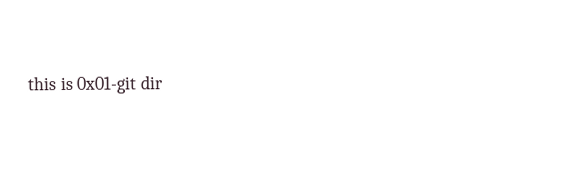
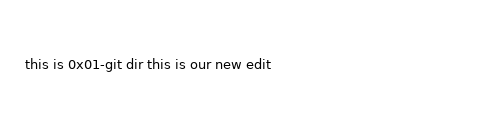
- this is 0x01-git dir
+ this is 0x01-git dir this is our new edit

